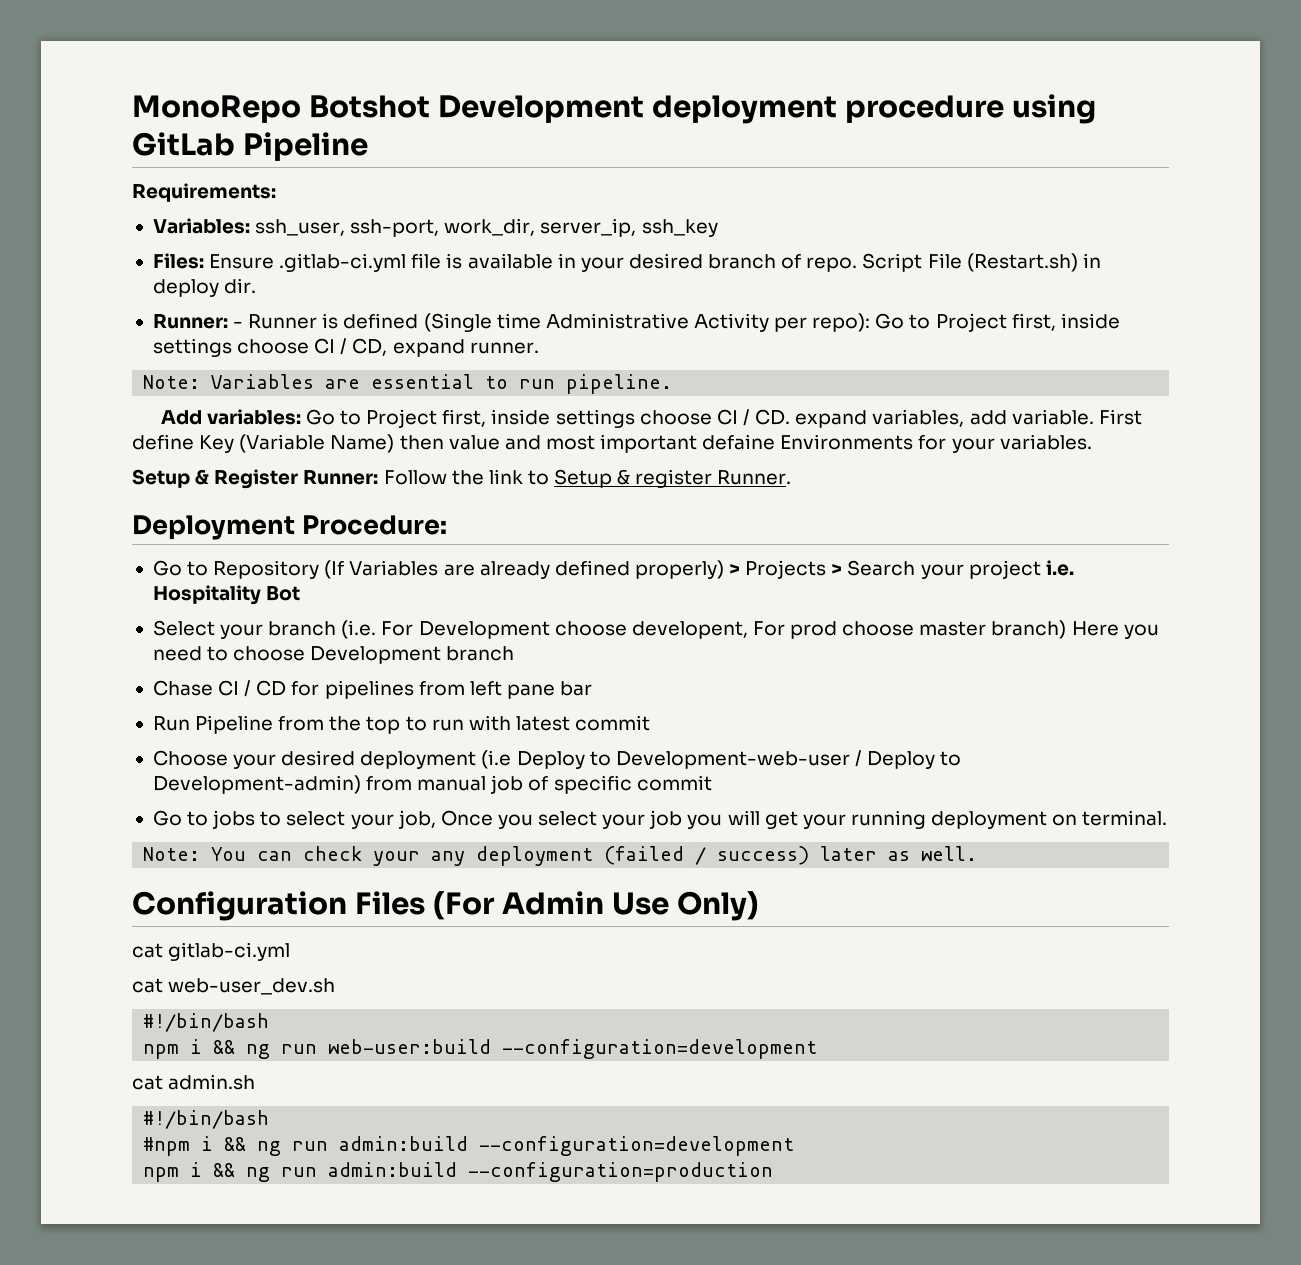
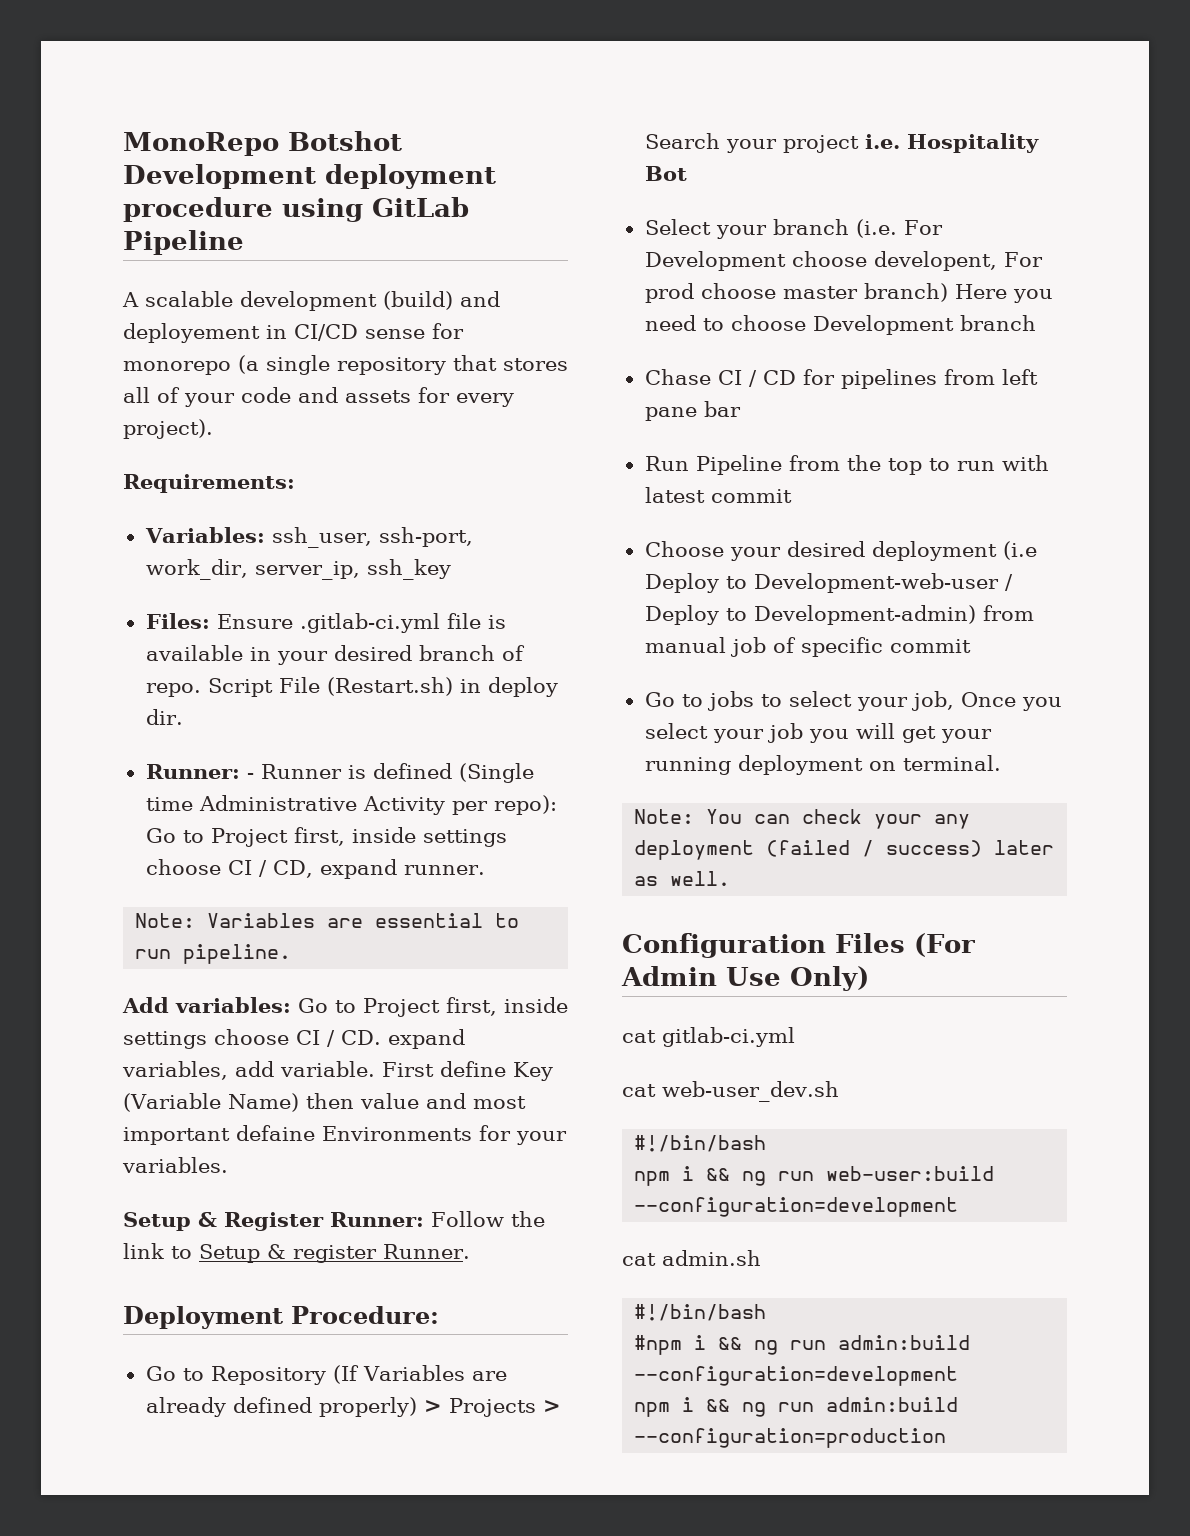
+ A scalable development (build) and deployement in CI/CD sense for monorepo (a single repository that stores all of your code and assets for every project).

